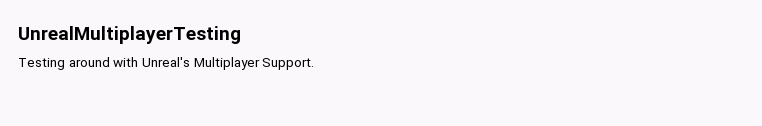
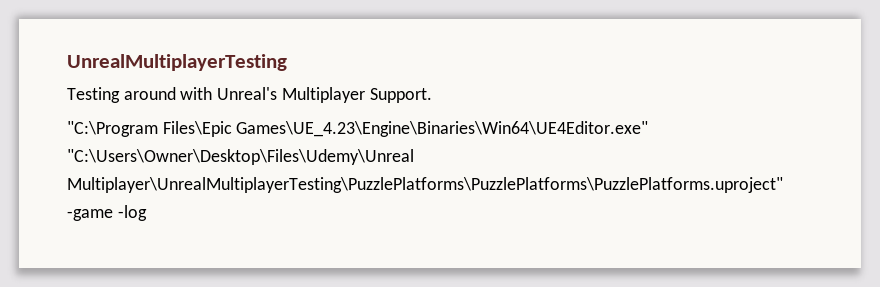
+ "C:\Program Files\Epic Games\UE_4.23\Engine\Binaries\Win64\UE4Editor.exe" "C:\Users\Owner\Desktop\Files\Udemy\Unreal Multiplayer\UnrealMultiplayerTesting\PuzzlePlatforms\PuzzlePlatforms\PuzzlePlatforms.uproject" -game -log

